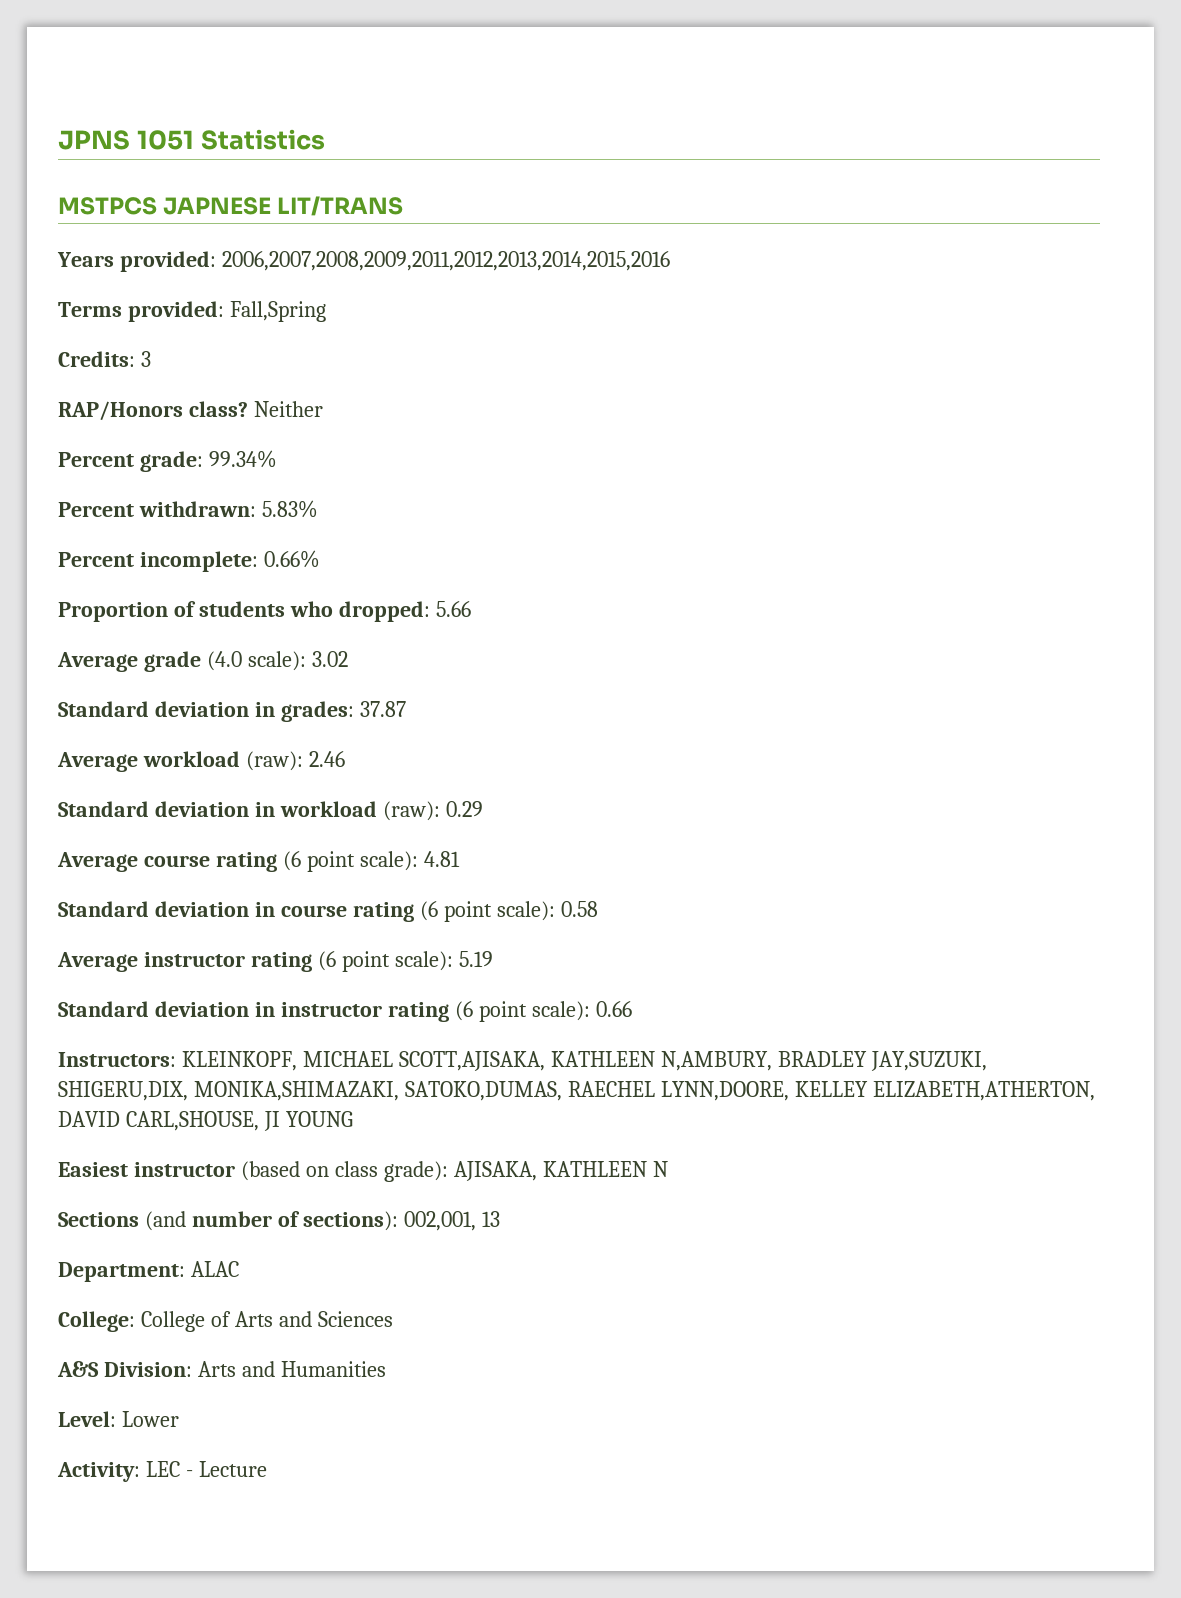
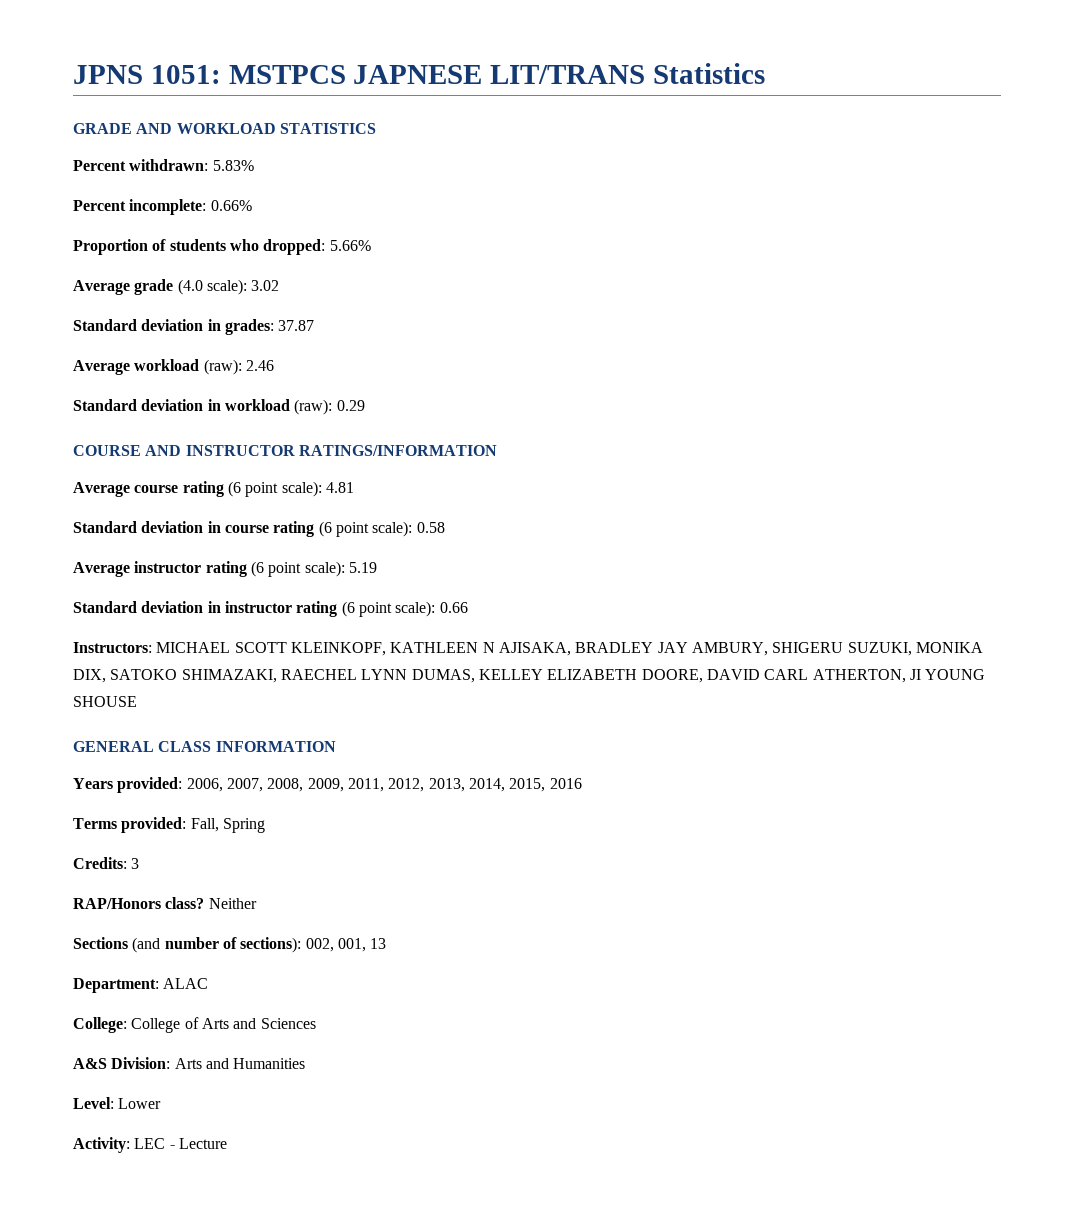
- JPNS 1051 Statistics
- MSTPCS JAPNESE LIT/TRANS
- Years provided: 2006,2007,2008,2009,2011,2012,2013,2014,2015,2016
- Terms provided: Fall,Spring
- Credits: 3
- RAP/Honors class? Neither
- Percent grade: 99.34%
+ JPNS 1051: MSTPCS JAPNESE LIT/TRANS Statistics
+ GRADE AND WORKLOAD STATISTICS
- Proportion of students who dropped: 5.66
+ Proportion of students who dropped: 5.66%
+ COURSE AND INSTRUCTOR RATINGS/INFORMATION
- Instructors: KLEINKOPF, MICHAEL SCOTT,AJISAKA, KATHLEEN N,AMBURY, BRADLEY JAY,SUZUKI, SHIGERU,DIX, MONIKA,SHIMAZAKI, SATOKO,DUMAS, RAECHEL LYNN,DOORE, KELLEY ELIZABETH,ATHERTON, DAVID CARL,SHOUSE, JI YOUNG
- Easiest instructor (based on class grade): AJISAKA, KATHLEEN N
+ Instructors: MICHAEL SCOTT KLEINKOPF, KATHLEEN N AJISAKA, BRADLEY JAY AMBURY, SHIGERU SUZUKI, MONIKA DIX, SATOKO SHIMAZAKI, RAECHEL LYNN DUMAS, KELLEY ELIZABETH DOORE, DAVID CARL ATHERTON, JI YOUNG SHOUSE
+ GENERAL CLASS INFORMATION
+ Years provided: 2006, 2007, 2008, 2009, 2011, 2012, 2013, 2014, 2015, 2016
+ Terms provided: Fall, Spring
+ Credits: 3
+ RAP/Honors class? Neither
- Sections (and number of sections): 002,001, 13
+ Sections (and number of sections): 002, 001, 13

